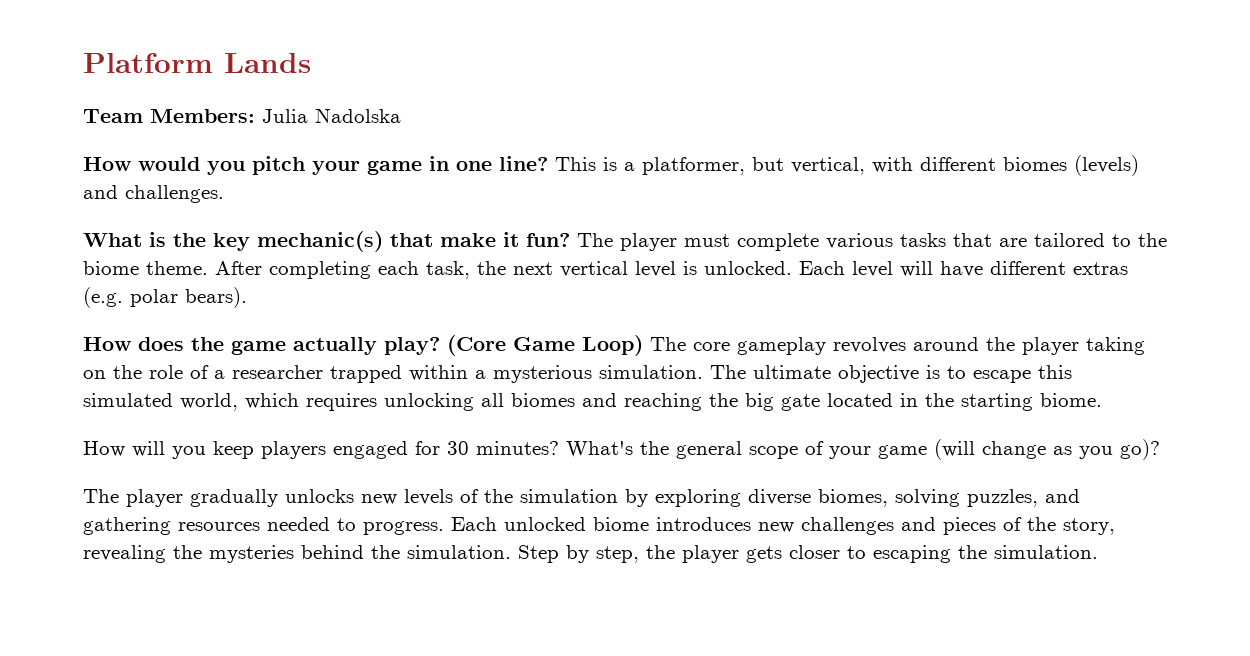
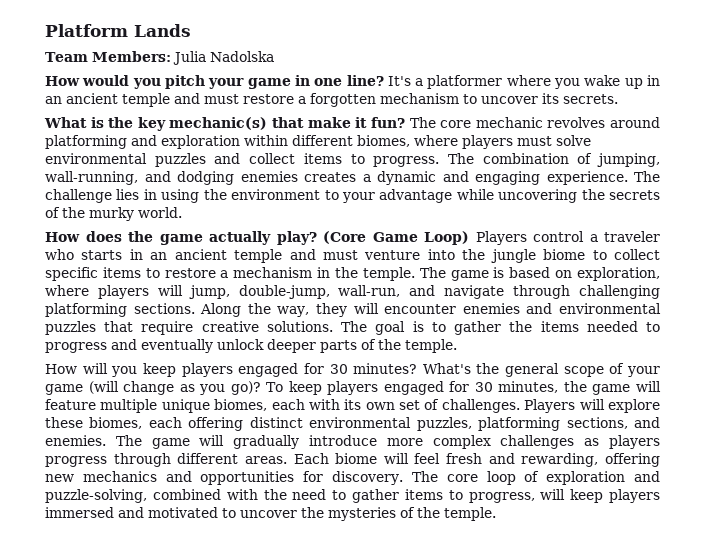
- This is a platformer, but vertical, with different biomes (levels) and challenges.
+ It's a platformer where you wake up in an ancient temple and must restore a forgotten mechanism to uncover its secrets.
- The player must complete various tasks that are tailored to the biome theme. After completing each task, the next vertical level is unlocked. Each level will have different extras (e.g. polar bears).
+ The core mechanic revolves around platforming and exploration within different biomes, where players must solve environmental puzzles and collect items to progress. The combination of jumping, wall-running, and dodging enemies creates a dynamic and engaging experience. The challenge lies in using the environment to your advantage while uncovering the secrets of the murky world.
- (Core Game Loop) The core gameplay revolves around the player taking on the role of a researcher trapped within a mysterious simulation. The ultimate objective is to escape this simulated world, which requires unlocking all biomes and reaching the big gate located in the starting biome.
+ (Core Game Loop) Players control a traveler who starts in an ancient temple and must venture into the jungle biome to collect specific items to restore a mechanism in the temple. The game is based on exploration, where players will jump, double-jump, wall-run, and navigate through challenging platforming sections. Along the way, they will encounter enemies and environmental puzzles that require creative solutions. The goal is to gather the items needed to progress and eventually unlock deeper parts of the temple.
- What's the general scope of your game (will change as you go)?
- The player gradually unlocks new levels of the simulation by exploring diverse biomes, solving puzzles, and gathering resources needed to progress. Each unlocked biome introduces new challenges and pieces of the story, revealing the mysteries behind the simulation. Step by step, the player gets closer to escaping the simulation.
+ What's the general scope of your game (will change as you go)? To keep players engaged for 30 minutes, the game will feature multiple unique biomes, each with its own set of challenges. Players will explore these biomes, each offering distinct environmental puzzles, platforming sections, and enemies. The game will gradually introduce more complex challenges as players progress through different areas. Each biome will feel fresh and rewarding, offering new mechanics and opportunities for discovery. The core loop of exploration and puzzle-solving, combined with the need to gather items to progress, will keep players immersed and motivated to uncover the mysteries of the temple.

